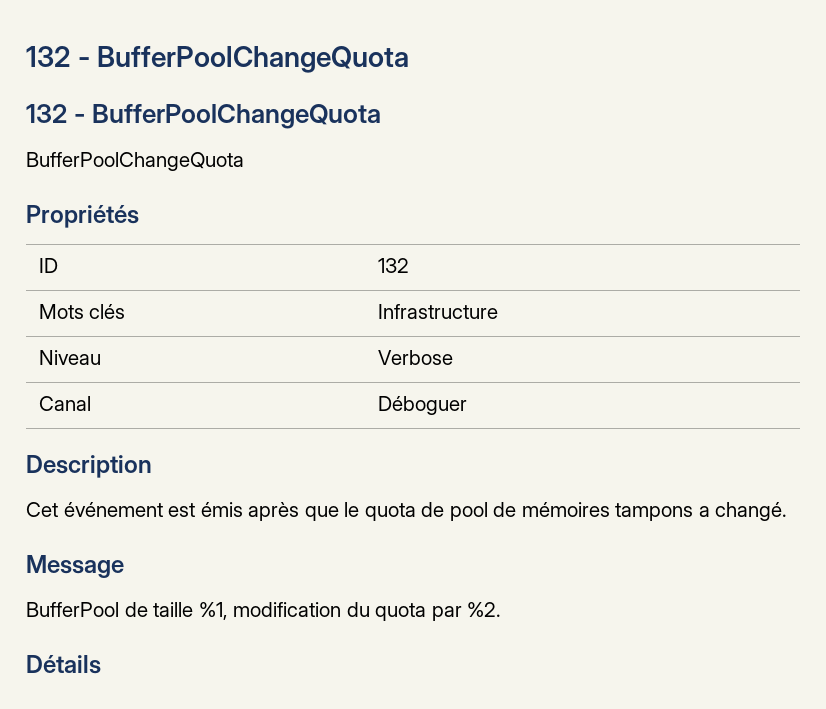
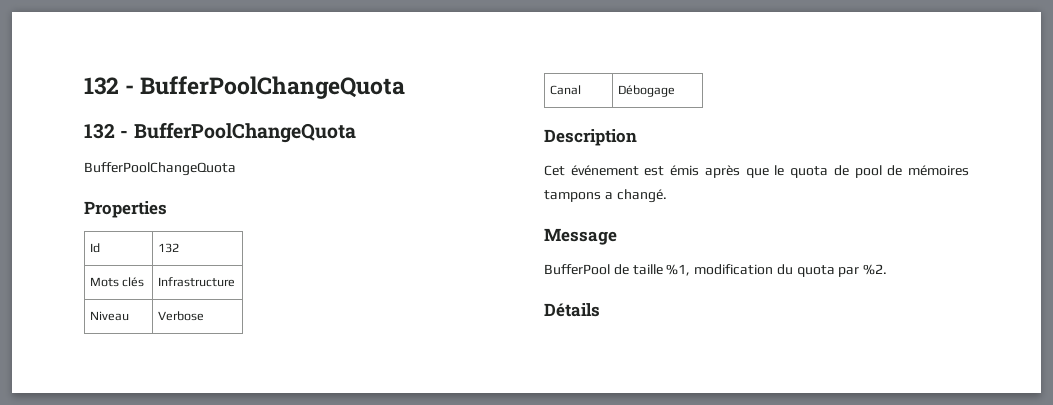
- Propriétés
- ID | 132
+ Properties
+ Id | 132
- Canal | Déboguer
+ Canal | Débogage

